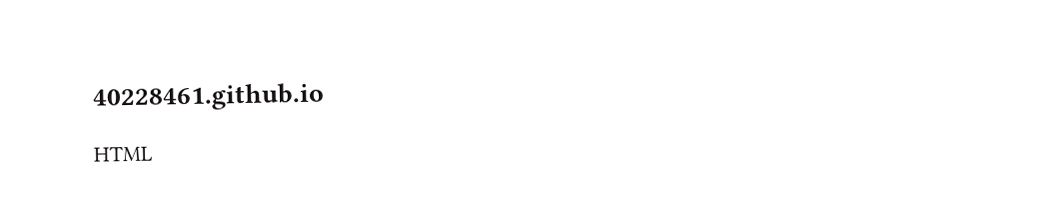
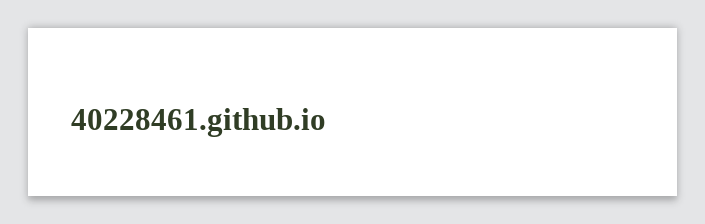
- HTML

